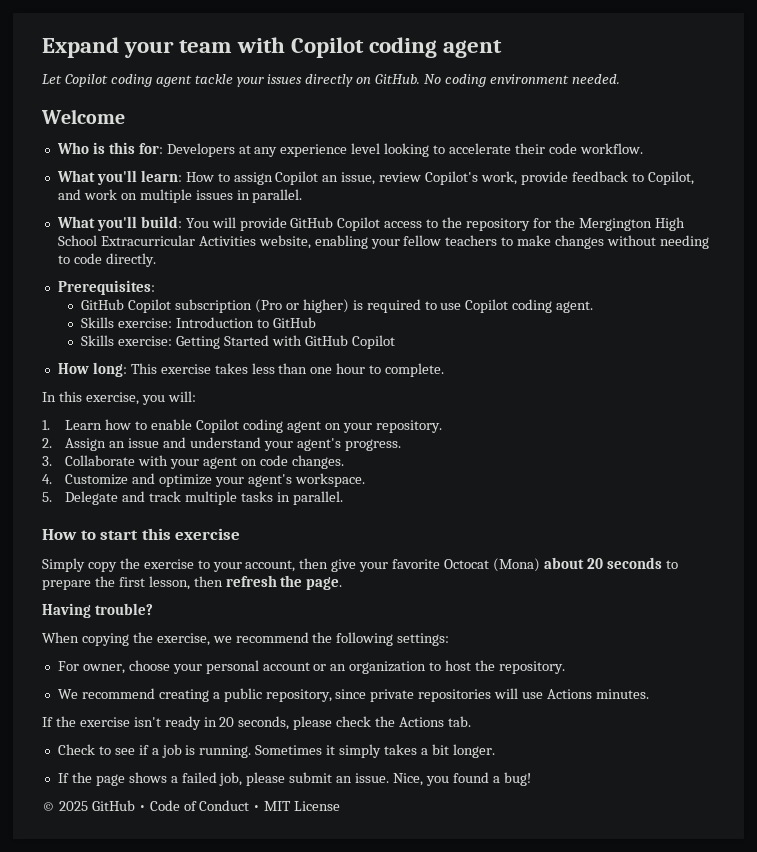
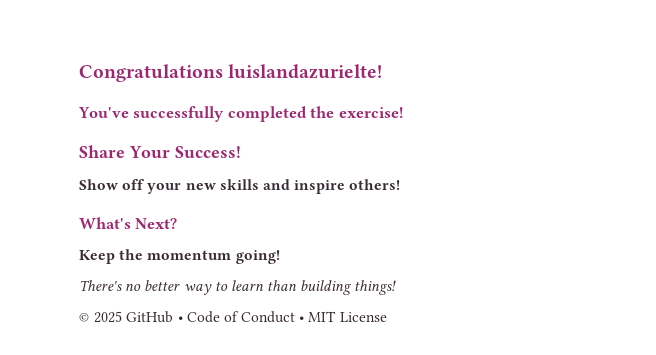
- Expand your team with Copilot coding agent
- Let Copilot coding agent tackle your issues directly on GitHub. No coding environment needed.
- Welcome
- Who is this for: Developers at any experience level looking to accelerate their code workflow.
- What you'll learn: How to assign Copilot an issue, review Copilot's work, provide feedback to Copilot, and work on multiple issues in parallel.
- What you'll build: You will provide GitHub Copilot access to the repository for the Mergington High School Extracurricular Activities website, enabling your fellow teachers to make changes without needing to code directly.
- Prerequisites:
- GitHub Copilot subscription (Pro or higher) is required to use Copilot coding agent.
- Skills exercise: Introduction to GitHub
- Skills exercise: Getting Started with GitHub Copilot
- How long: This exercise takes less than one hour to complete.
- In this exercise, you will:
- 1. Learn how to enable Copilot coding agent on your repository.
- 2. Assign an issue and understand your agent's progress.
- 3. Collaborate with your agent on code changes.
- 4. Customize and optimize your agent's workspace.
- 5. Delegate and track multiple tasks in parallel.
- How to start this exercise
- Simply copy the exercise to your account, then give your favorite Octocat (Mona) about 20 seconds to prepare the first lesson, then refresh the page.
- Having trouble?
- When copying the exercise, we recommend the following settings:
- For owner, choose your personal account or an organization to host the repository.
- We recommend creating a public repository, since private repositories will use Actions minutes.
- If the exercise isn't ready in 20 seconds, please check the Actions tab.
- Check to see if a job is running. Sometimes it simply takes a bit longer.
- If the page shows a failed job, please submit an issue. Nice, you found a bug!
+ Congratulations luislandazurielte!
+ You've successfully completed the exercise!
+ Share Your Success!
+ Show off your new skills and inspire others!
+ What's Next?
+ Keep the momentum going!
+ There's no better way to learn than building things!

